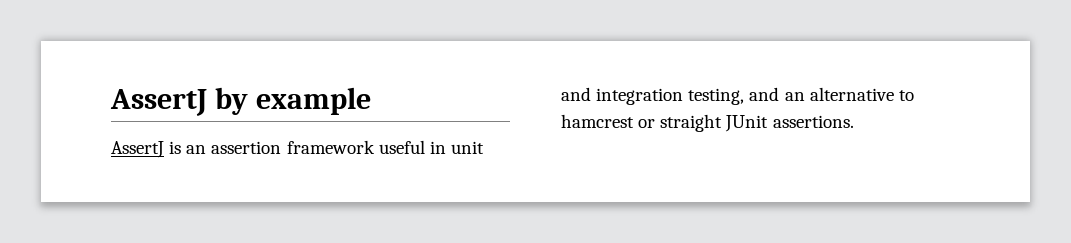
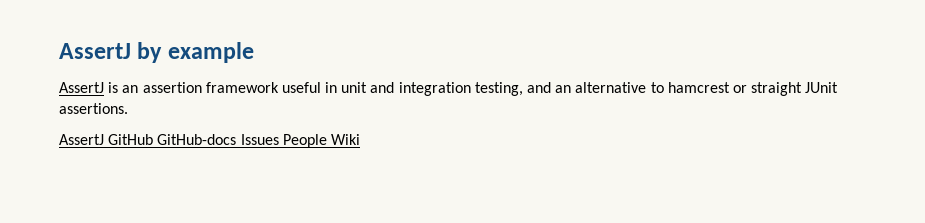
+ AssertJ GitHub GitHub-docs Issues People Wiki

